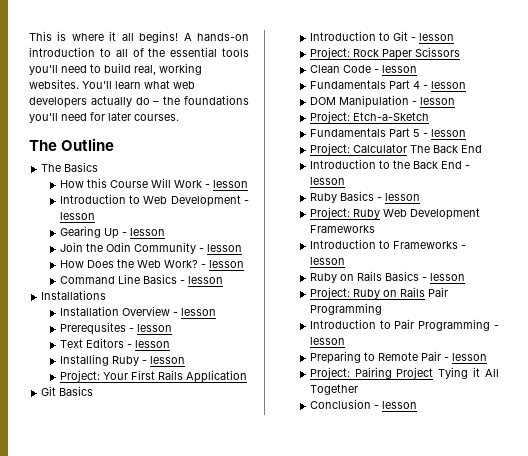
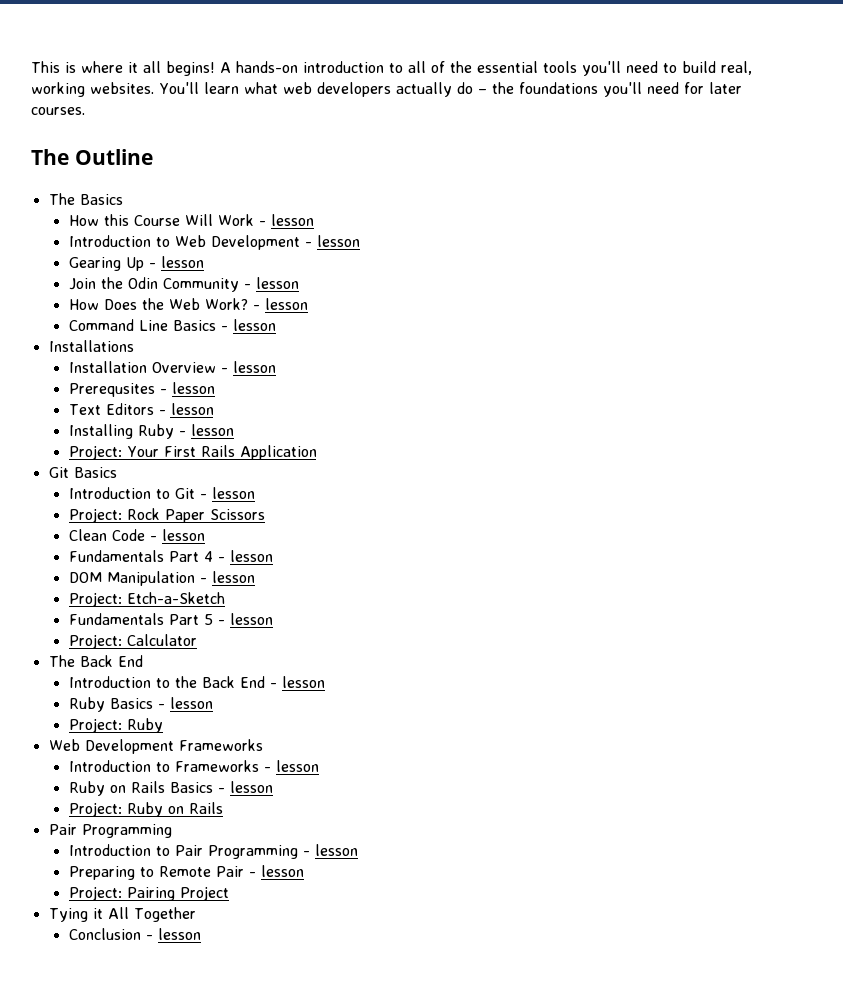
- Project: Calculator The Back End
+ Project: Calculator
+ The Back End
  Ruby Basics - lesson
- Project: Ruby Web Development Frameworks
+ Project: Ruby
+ Web Development Frameworks
- Project: Ruby on Rails Pair Programming
+ Project: Ruby on Rails
+ Pair Programming
- Project: Pairing Project Tying it All Together
+ Project: Pairing Project
+ Tying it All Together

